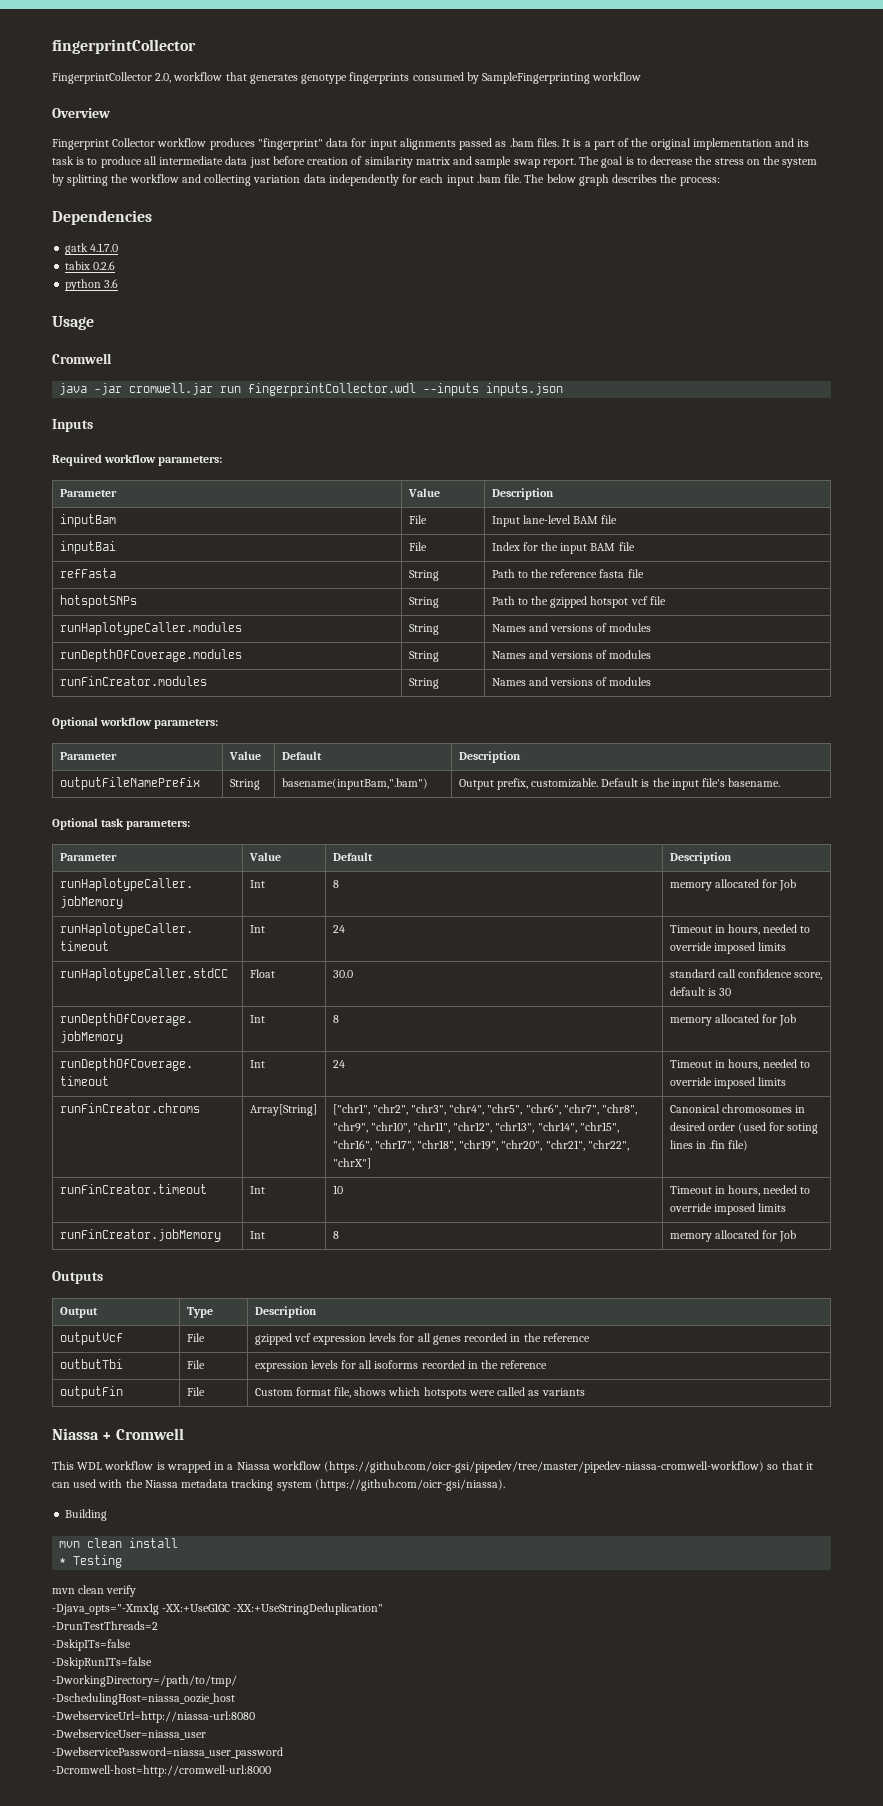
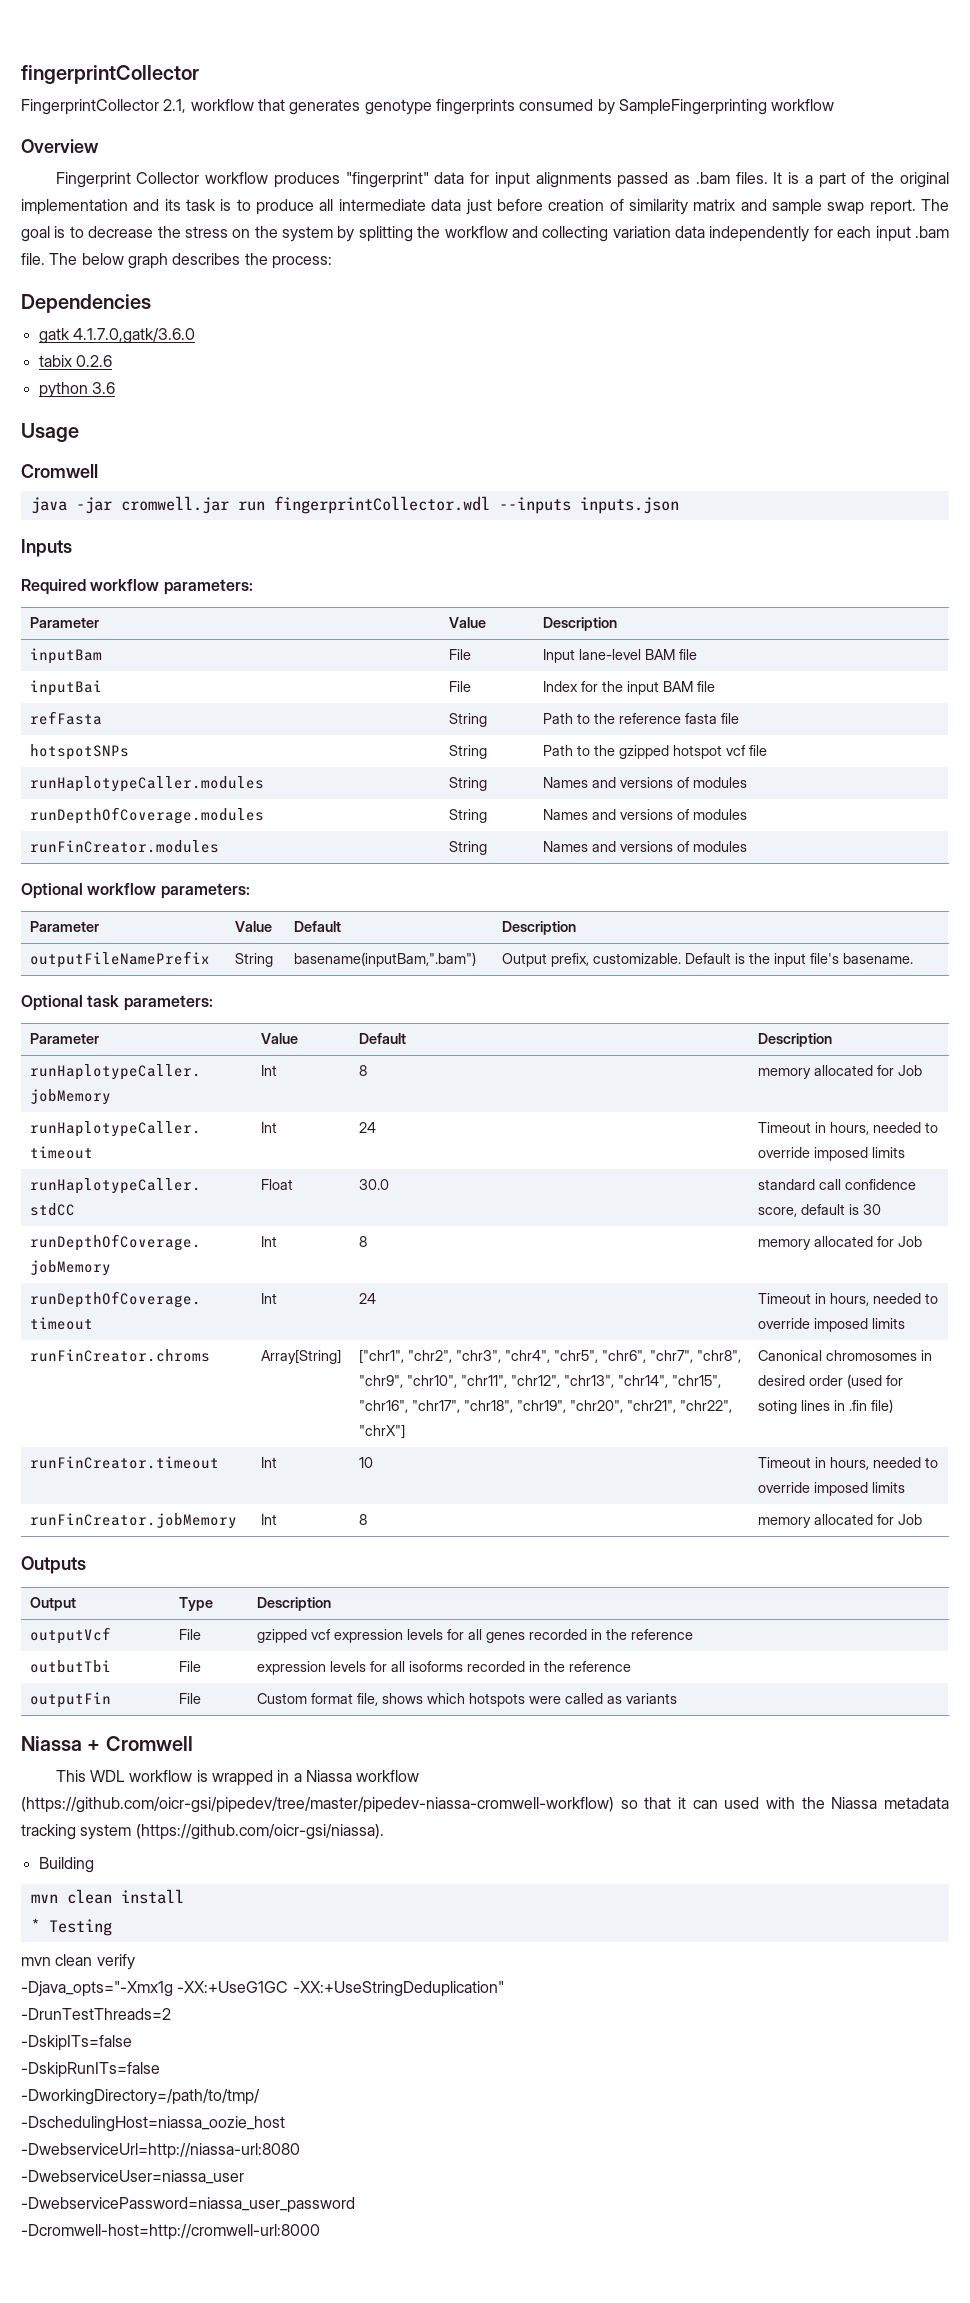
- FingerprintCollector 2.0, workflow that generates genotype fingerprints consumed by SampleFingerprinting workflow
+ FingerprintCollector 2.1, workflow that generates genotype fingerprints consumed by SampleFingerprinting workflow
- gatk 4.1.7.0
+ gatk 4.1.7.0,gatk/3.6.0

